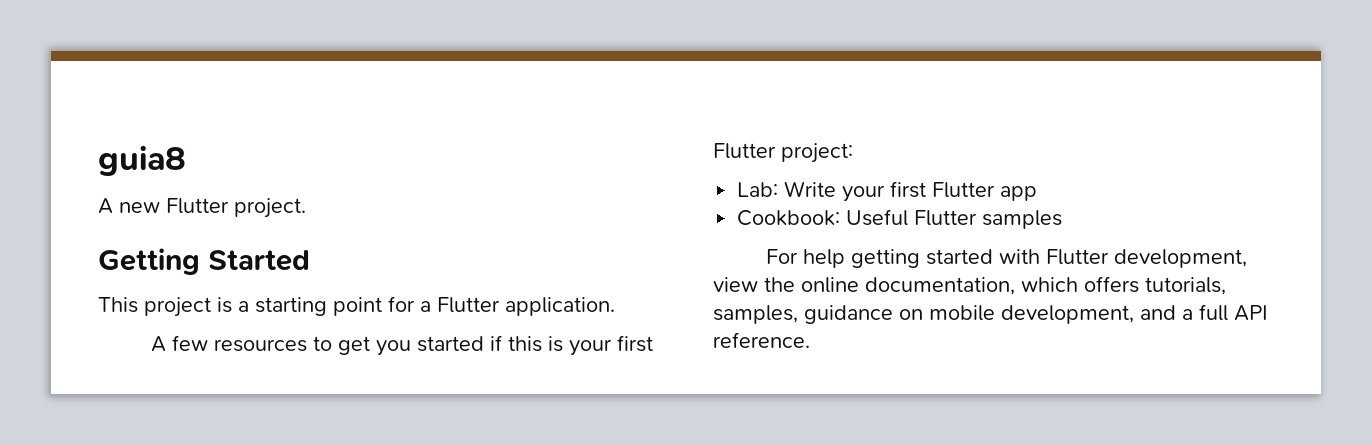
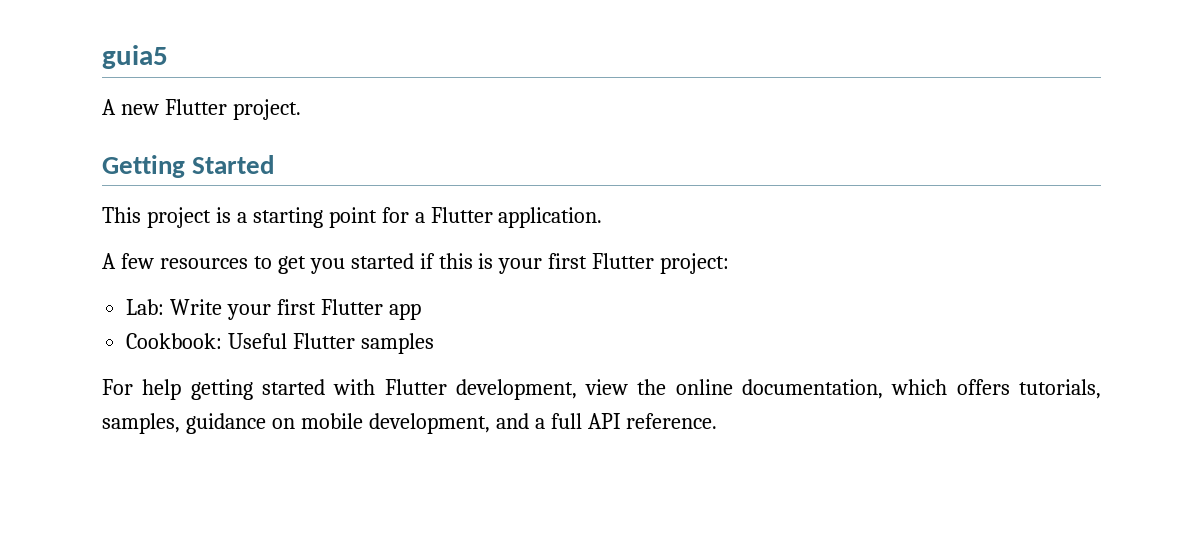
- guia8
+ guia5

